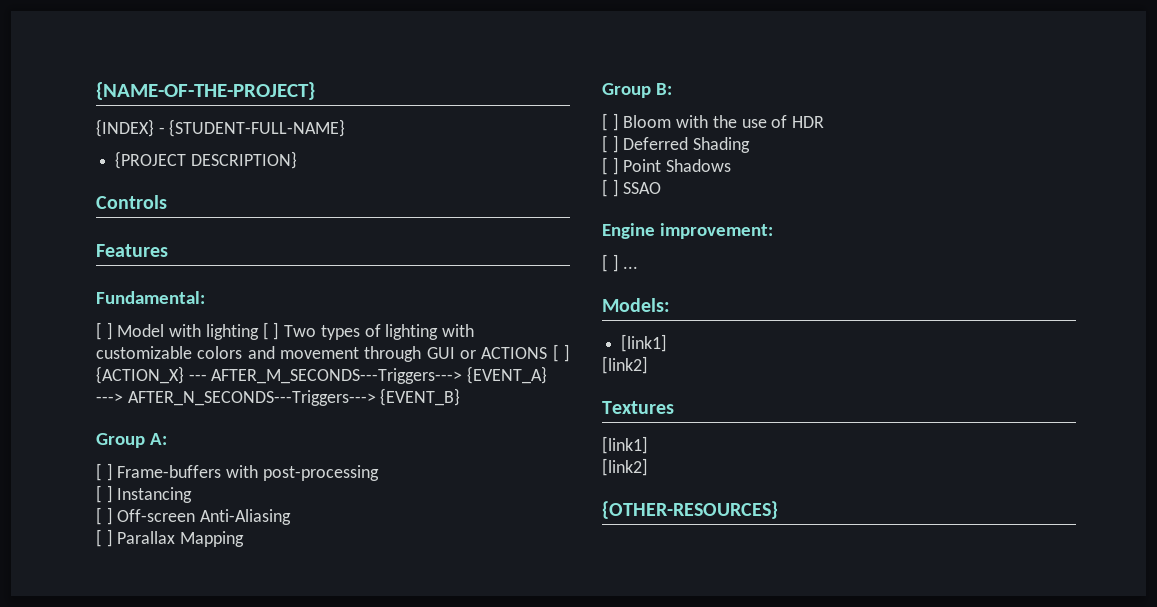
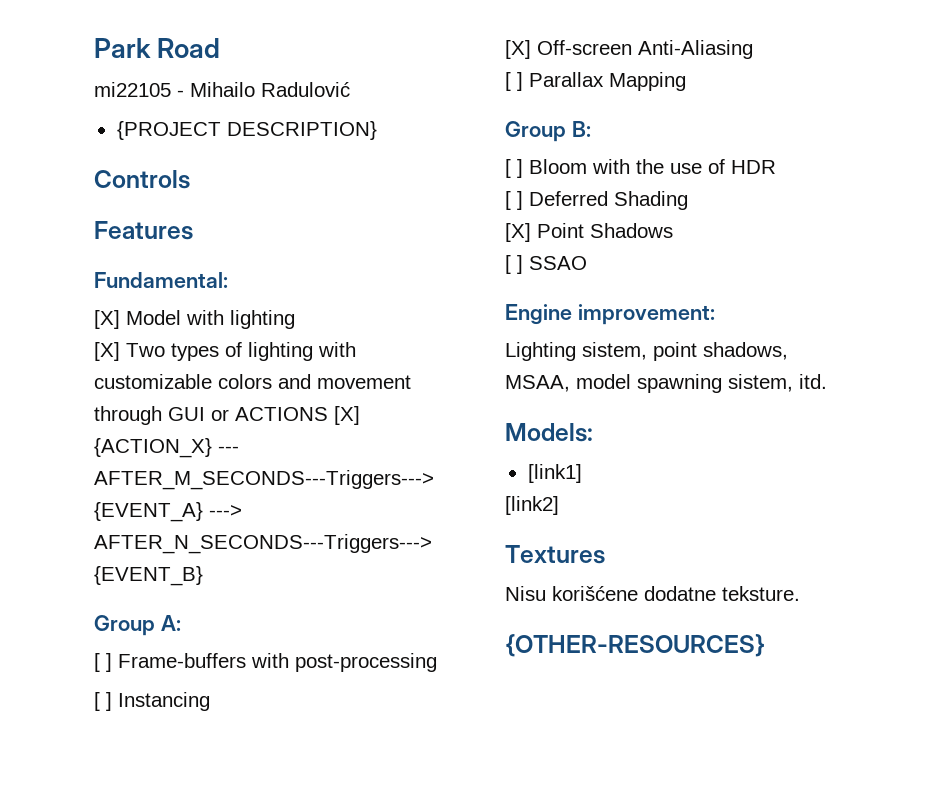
- {NAME-OF-THE-PROJECT}
- {INDEX} - {STUDENT-FULL-NAME}
+ Park Road
+ mi22105 - Mihailo Radulović
- [ ] Model with lighting [ ] Two types of lighting with customizable colors and movement through GUI or ACTIONS [ ] {ACTION_X} --- AFTER_M_SECONDS---Triggers---> {EVENT_A} ---> AFTER_N_SECONDS---Triggers---> {EVENT_B}
+ [X] Model with lighting
+ [X] Two types of lighting with customizable colors and movement through GUI or ACTIONS [X] {ACTION_X} --- AFTER_M_SECONDS---Triggers---> {EVENT_A} ---> AFTER_N_SECONDS---Triggers---> {EVENT_B}
- [ ] Off-screen Anti-Aliasing
+ [X] Off-screen Anti-Aliasing
- [ ] Point Shadows
+ [X] Point Shadows
- [ ] ...
+ Lighting sistem, point shadows, MSAA, model spawning sistem, itd.
  Textures
- [link1]
- [link2]
+ Nisu korišćene dodatne teksture.

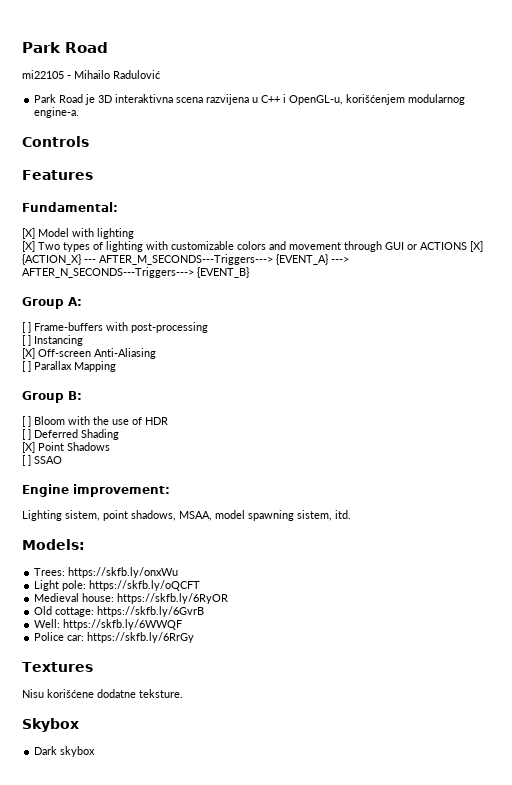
- {PROJECT DESCRIPTION}
+ Park Road je 3D interaktivna scena razvijena u C++ i OpenGL-u, korišćenjem modularnog engine-a.
- [link1]
- [link2]
+ Trees: https://skfb.ly/onxWu
+ Light pole: https://skfb.ly/oQCFT
+ Medieval house: https://skfb.ly/6RyOR
+ Old cottage: https://skfb.ly/6GvrB
+ Well: https://skfb.ly/6WWQF
+ Police car: https://skfb.ly/6RrGy
- {OTHER-RESOURCES}
+ Skybox
+ Dark skybox

